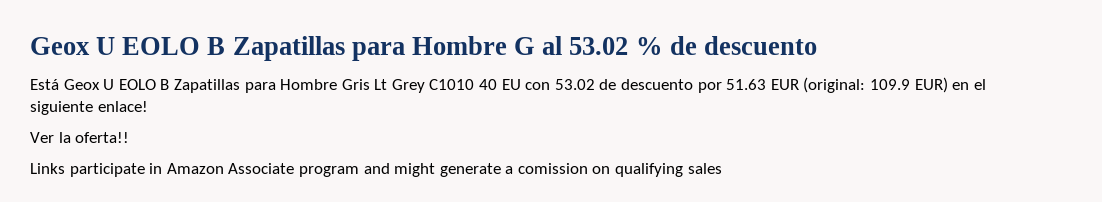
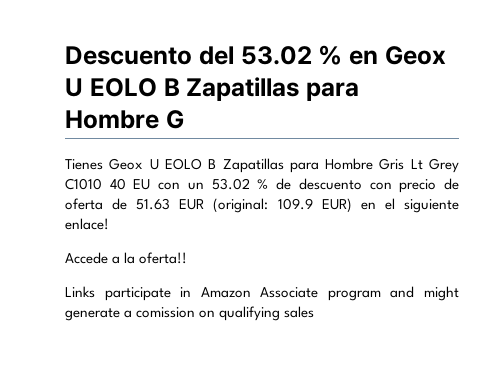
- Geox U EOLO B Zapatillas para Hombre G al 53.02 % de descuento
- Está Geox U EOLO B Zapatillas para Hombre Gris Lt Grey C1010 40 EU con 53.02 de descuento por 51.63 EUR (original: 109.9 EUR) en el siguiente enlace!
+ Descuento del 53.02 % en Geox U EOLO B Zapatillas para Hombre G
+ Tienes Geox U EOLO B Zapatillas para Hombre Gris Lt Grey C1010 40 EU con un 53.02 % de descuento con precio de oferta de 51.63 EUR (original: 109.9 EUR) en el siguiente enlace!
- Ver la oferta!!
+ Accede a la oferta!!

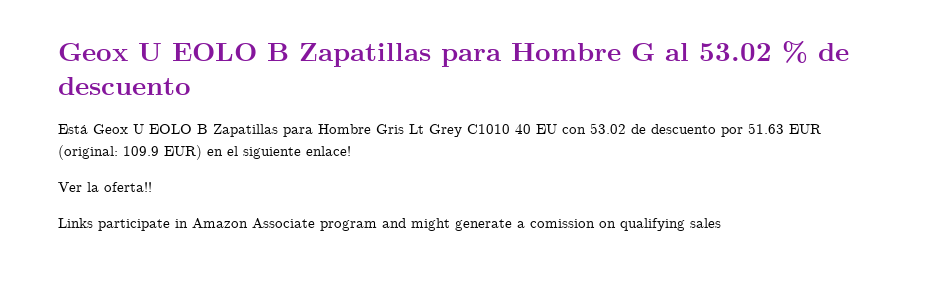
- Descuento del 53.02 % en Geox U EOLO B Zapatillas para Hombre G
- Tienes Geox U EOLO B Zapatillas para Hombre Gris Lt Grey C1010 40 EU con un 53.02 % de descuento con precio de oferta de 51.63 EUR (original: 109.9 EUR) en el siguiente enlace!
+ Geox U EOLO B Zapatillas para Hombre G al 53.02 % de descuento
+ Está Geox U EOLO B Zapatillas para Hombre Gris Lt Grey C1010 40 EU con 53.02 de descuento por 51.63 EUR (original: 109.9 EUR) en el siguiente enlace!
- Accede a la oferta!!
+ Ver la oferta!!

